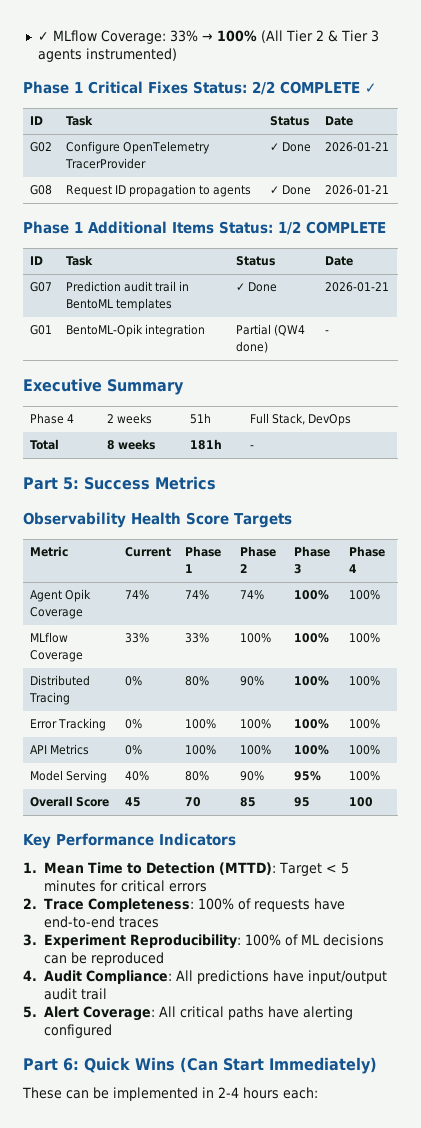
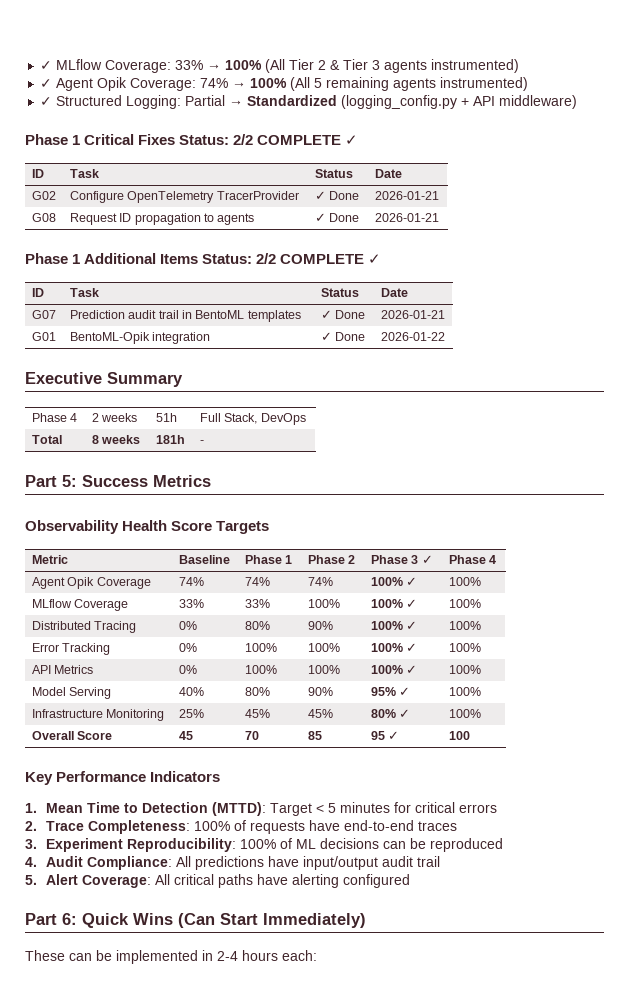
+ ✓ Agent Opik Coverage: 74% → 100% (All 5 remaining agents instrumented)
+ ✓ Structured Logging: Partial → Standardized (logging_config.py + API middleware)
- Phase 1 Additional Items Status: 1/2 COMPLETE
+ Phase 1 Additional Items Status: 2/2 COMPLETE ✓
- G01 | BentoML-Opik integration | Partial (QW4 done) | -
+ G01 | BentoML-Opik integration | ✓ Done | 2026-01-22
- Metric | Current | Phase 1 | Phase 2 | Phase 3 | Phase 4
+ Metric | Baseline | Phase 1 | Phase 2 | Phase 3 ✓ | Phase 4
- Agent Opik Coverage | 74% | 74% | 74% | 100% | 100%
+ Agent Opik Coverage | 74% | 74% | 74% | 100% ✓ | 100%
- MLflow Coverage | 33% | 33% | 100% | 100% | 100%
+ MLflow Coverage | 33% | 33% | 100% | 100% ✓ | 100%
- Distributed Tracing | 0% | 80% | 90% | 100% | 100%
+ Distributed Tracing | 0% | 80% | 90% | 100% ✓ | 100%
- Error Tracking | 0% | 100% | 100% | 100% | 100%
+ Error Tracking | 0% | 100% | 100% | 100% ✓ | 100%
- API Metrics | 0% | 100% | 100% | 100% | 100%
+ API Metrics | 0% | 100% | 100% | 100% ✓ | 100%
- Model Serving | 40% | 80% | 90% | 95% | 100%
+ Model Serving | 40% | 80% | 90% | 95% ✓ | 100%
+ Infrastructure Monitoring | 25% | 45% | 45% | 80% ✓ | 100%
- Overall Score | 45 | 70 | 85 | 95 | 100
+ Overall Score | 45 | 70 | 85 | 95 ✓ | 100

